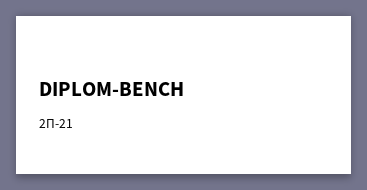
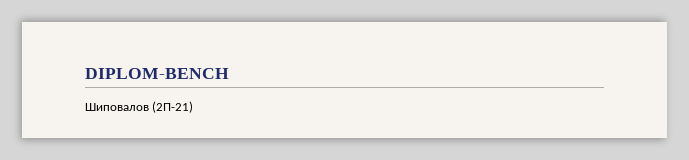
- 2П-21
+ Шиповалов (2П-21)

